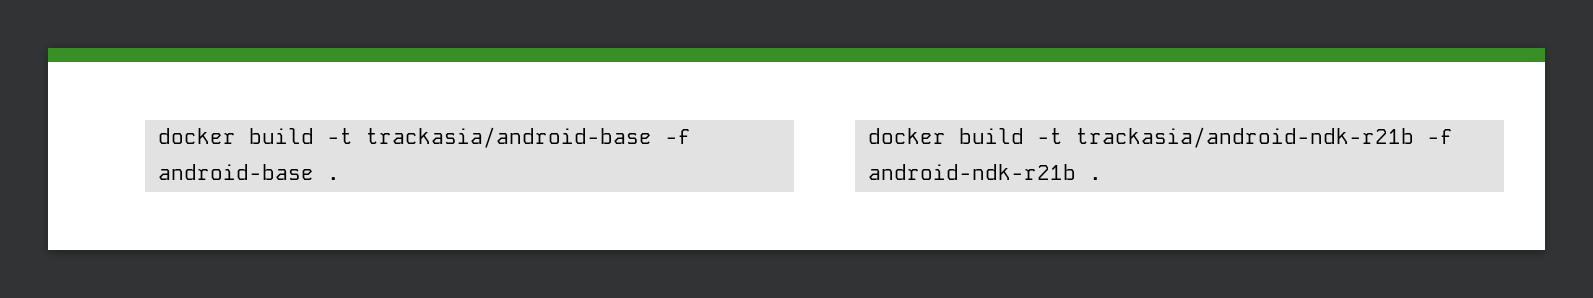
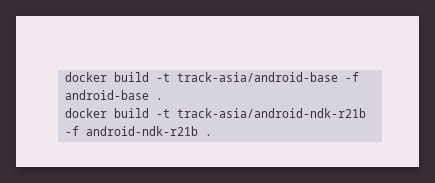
- docker build -t trackasia/android-base -f android-base .
+ docker build -t track-asia/android-base -f android-base .
- docker build -t trackasia/android-ndk-r21b -f android-ndk-r21b .
+ docker build -t track-asia/android-ndk-r21b -f android-ndk-r21b .

